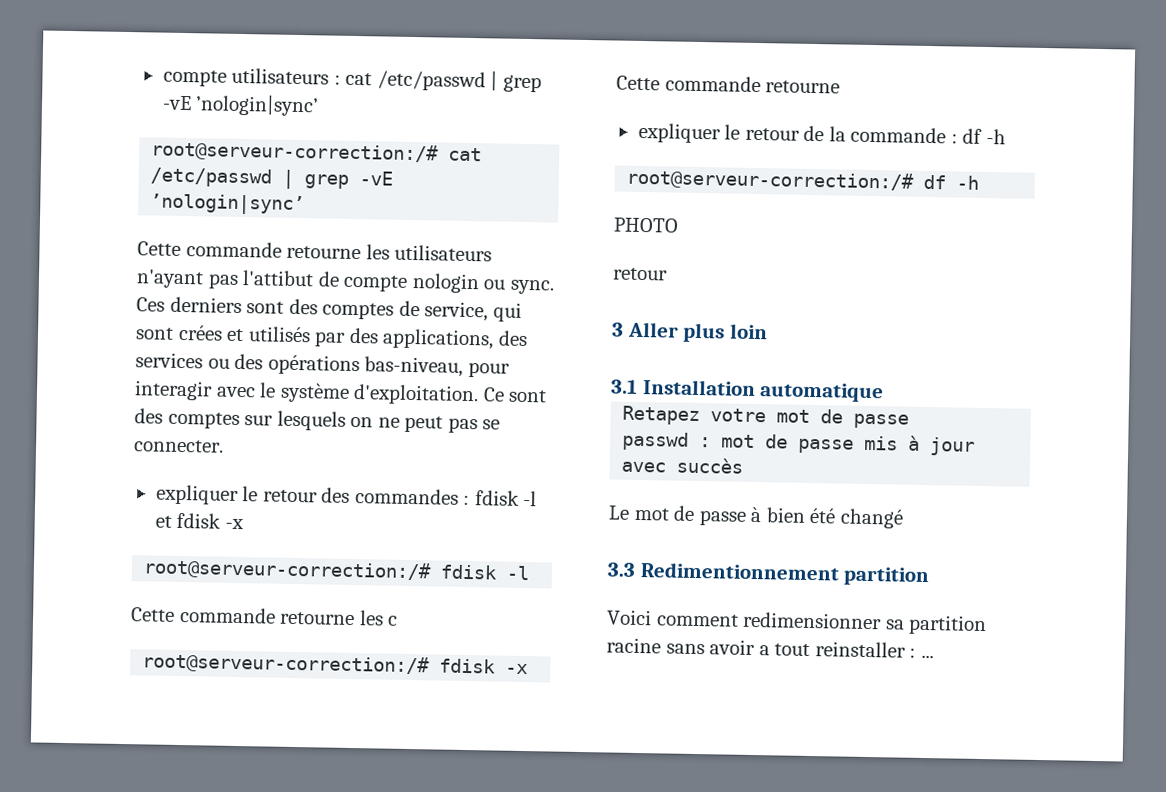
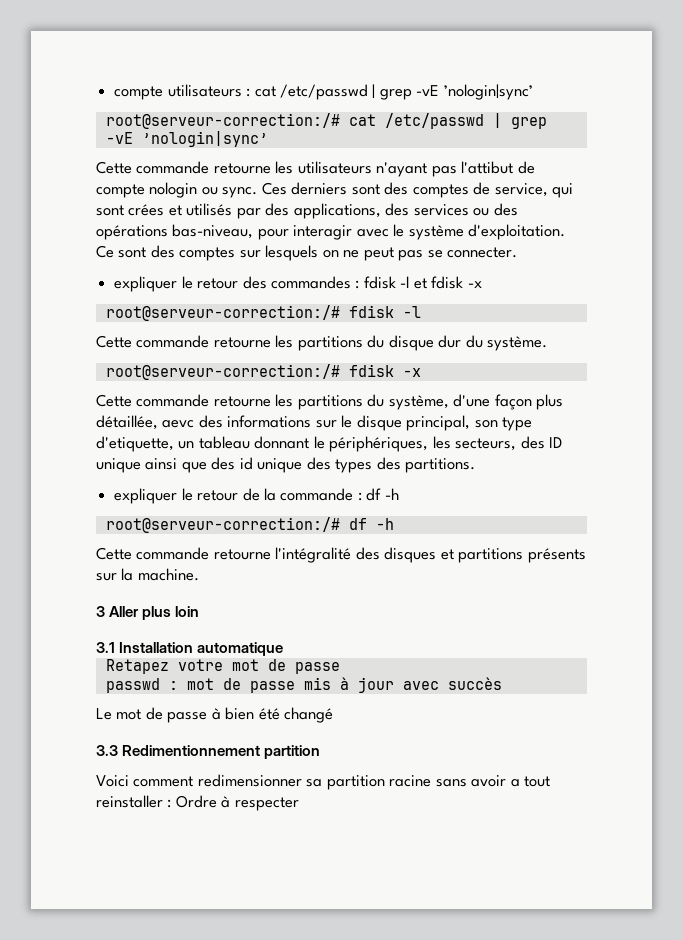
- Cette commande retourne les c
+ Cette commande retourne les partitions du disque dur du système.
  root@serveur-correction:/# fdisk -x
- Cette commande retourne
+ Cette commande retourne les partitions du système, d'une façon plus détaillée, aevc des informations sur le disque principal, son type d'etiquette, un tableau donnant le périphériques, les secteurs, des ID unique ainsi que des id unique des types des partitions.
- PHOTO
- retour
+ Cette commande retourne l'intégralité des disques et partitions présents sur la machine.
- Voici comment redimensionner sa partition racine sans avoir a tout reinstaller : ...
+ Voici comment redimensionner sa partition racine sans avoir a tout reinstaller : Ordre à respecter

